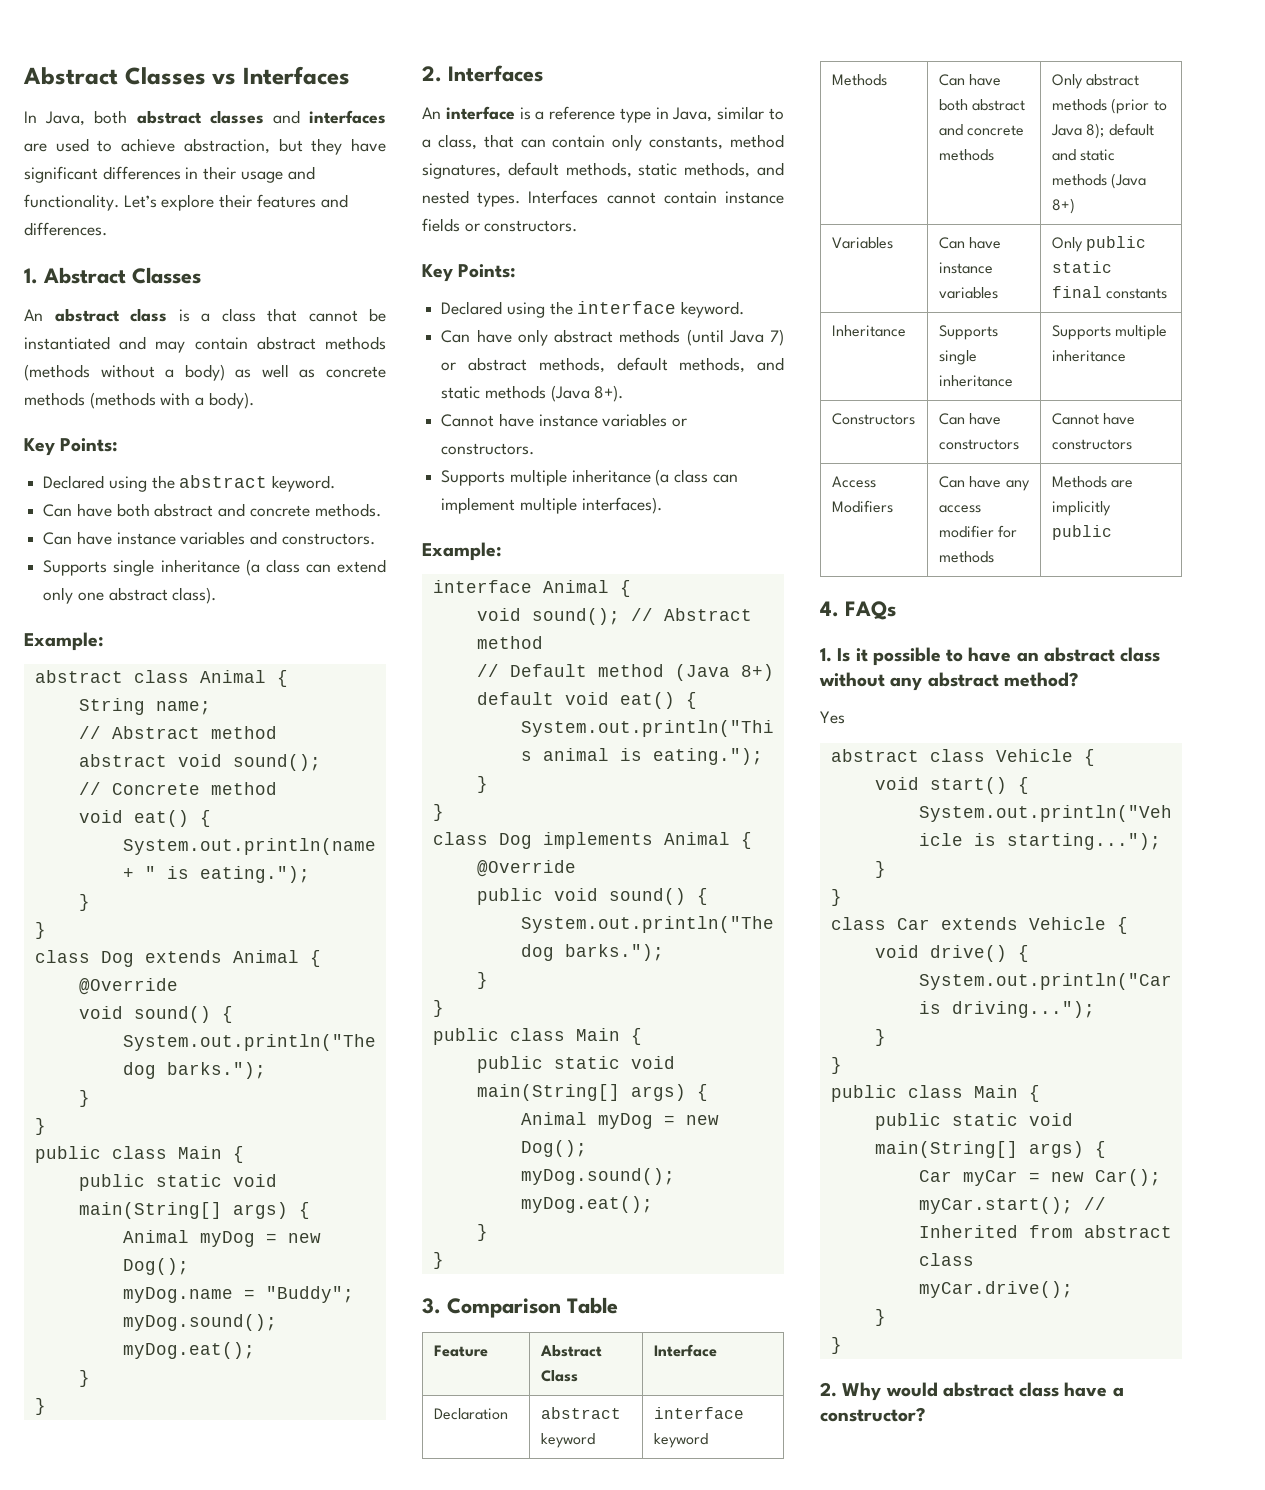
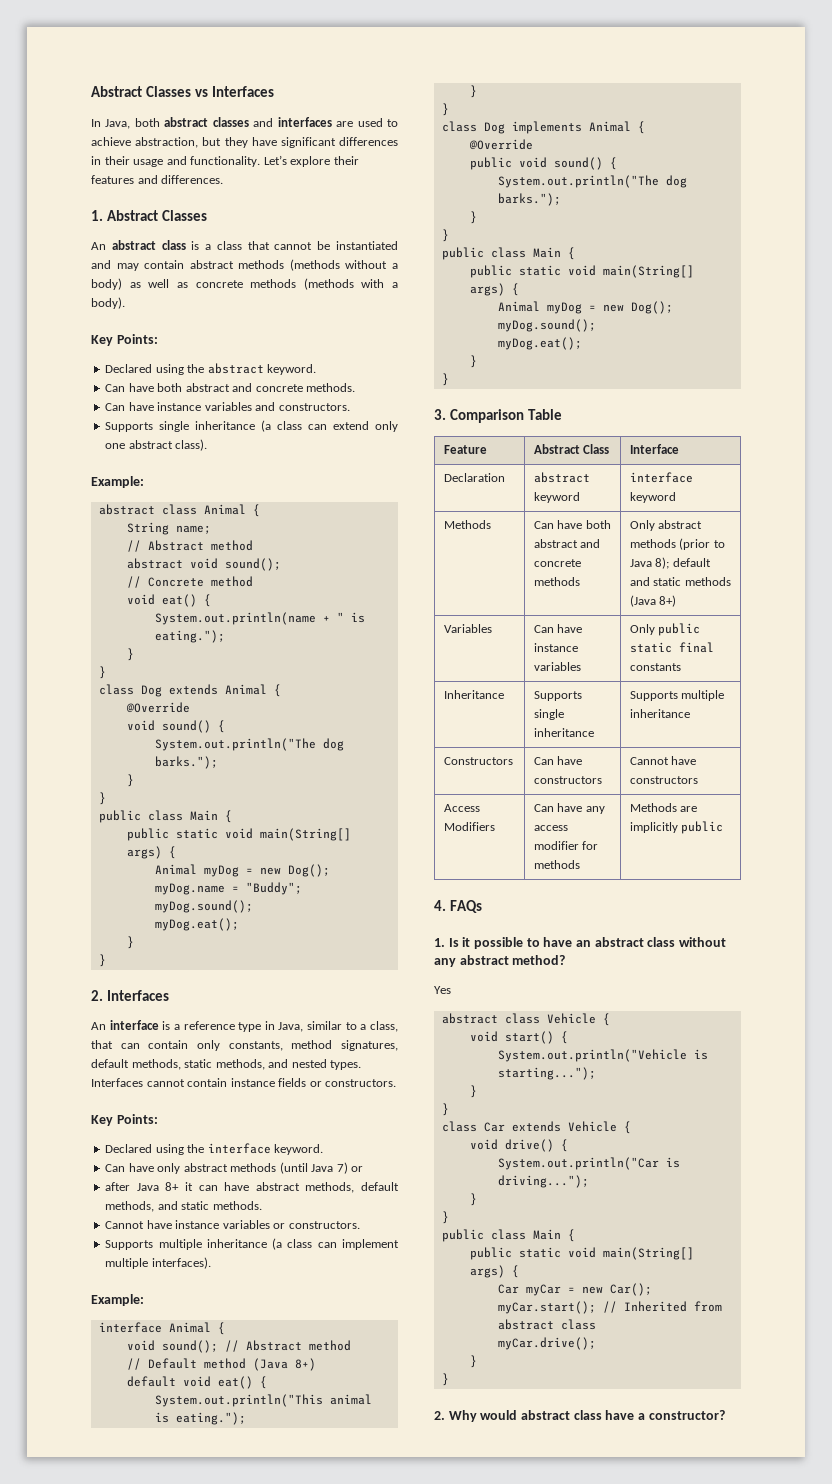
- Can have only abstract methods (until Java 7) or abstract methods, default methods, and static methods (Java 8+).
+ Can have only abstract methods (until Java 7) or
+ after Java 8+ it can have abstract methods, default methods, and static methods.

